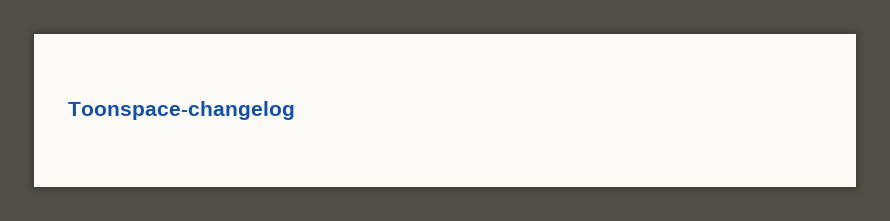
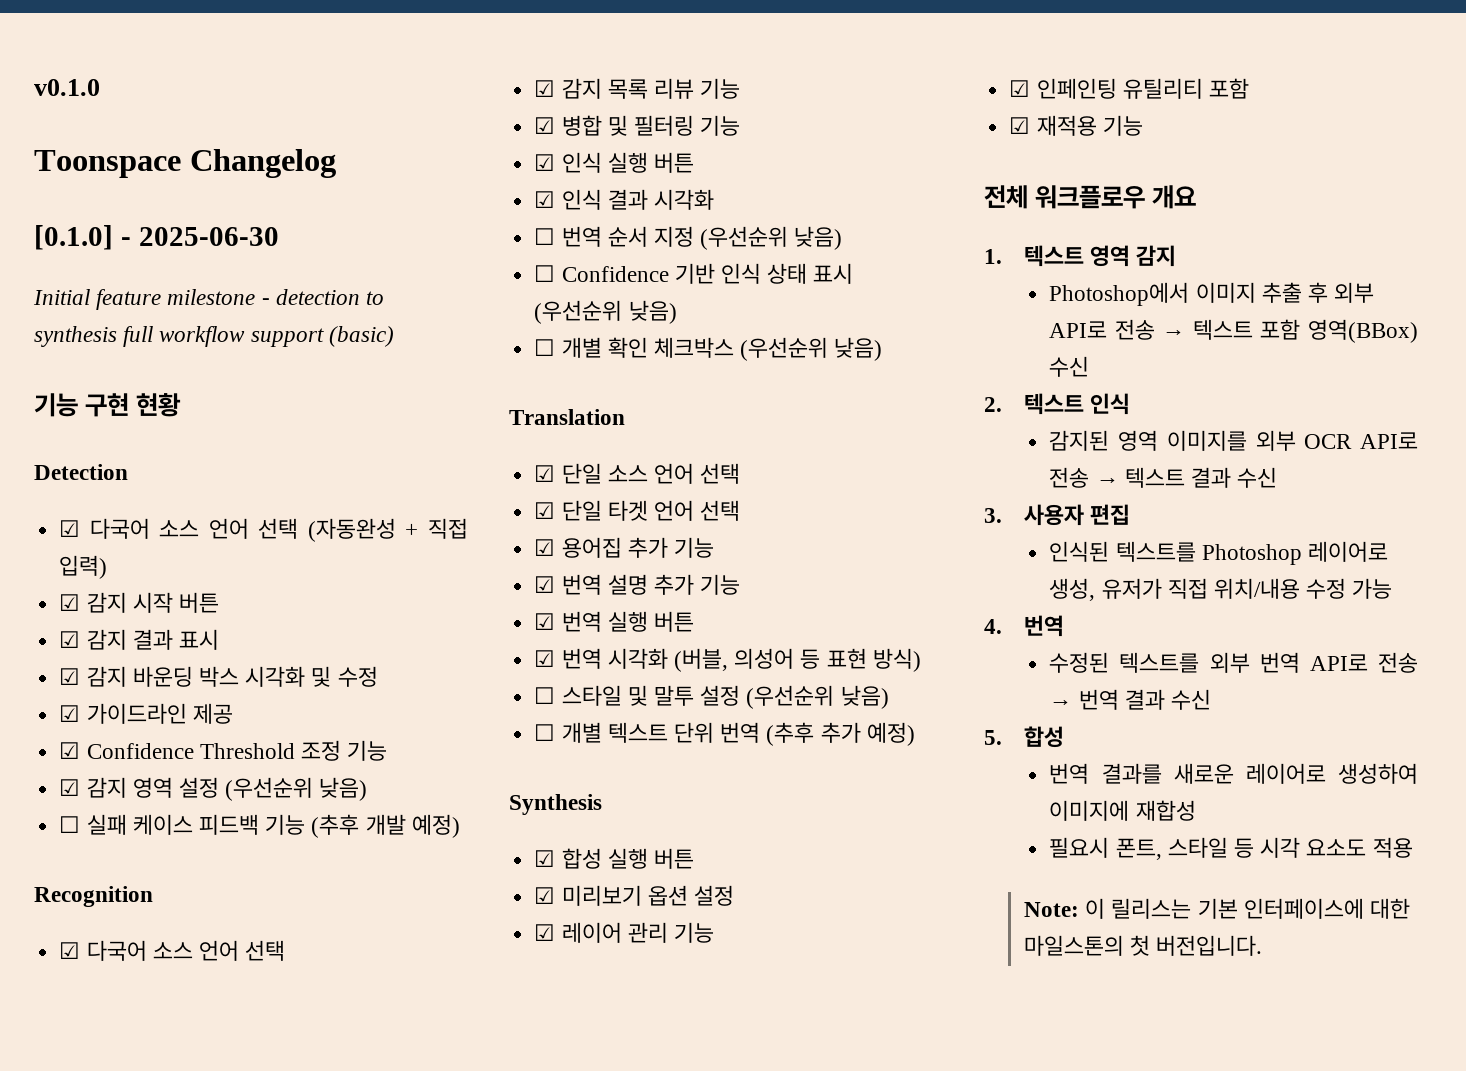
- Toonspace-changelog
+ v0.1.0
+ Toonspace Changelog
+ [0.1.0] - 2025-06-30
+ Initial feature milestone - detection to synthesis full workflow support (basic)
+ 기능 구현 현황
+ Detection
+ ☑ 다국어 소스 언어 선택 (자동완성 + 직접 입력)
+ ☑ 감지 시작 버튼
+ ☑ 감지 결과 표시
+ ☑ 감지 바운딩 박스 시각화 및 수정
+ ☑ 가이드라인 제공
+ ☑ Confidence Threshold 조정 기능
+ ☑ 감지 영역 설정 (우선순위 낮음)
+ ☐ 실패 케이스 피드백 기능 (추후 개발 예정)
+ Recognition
+ ☑ 다국어 소스 언어 선택
+ ☑ 감지 목록 리뷰 기능
+ ☑ 병합 및 필터링 기능
+ ☑ 인식 실행 버튼
+ ☑ 인식 결과 시각화
+ ☐ 번역 순서 지정 (우선순위 낮음)
+ ☐ Confidence 기반 인식 상태 표시 (우선순위 낮음)
+ ☐ 개별 확인 체크박스 (우선순위 낮음)
+ Translation
+ ☑ 단일 소스 언어 선택
+ ☑ 단일 타겟 언어 선택
+ ☑ 용어집 추가 기능
+ ☑ 번역 설명 추가 기능
+ ☑ 번역 실행 버튼
+ ☑ 번역 시각화 (버블, 의성어 등 표현 방식)
+ ☐ 스타일 및 말투 설정 (우선순위 낮음)
+ ☐ 개별 텍스트 단위 번역 (추후 추가 예정)
+ Synthesis
+ ☑ 합성 실행 버튼
+ ☑ 미리보기 옵션 설정
+ ☑ 레이어 관리 기능
+ ☑ 인페인팅 유틸리티 포함
+ ☑ 재적용 기능
+ 전체 워크플로우 개요
+ 1. 텍스트 영역 감지
+ Photoshop에서 이미지 추출 후 외부 API로 전송 → 텍스트 포함 영역(BBox) 수신
+ 2. 텍스트 인식
+ 감지된 영역 이미지를 외부 OCR API로 전송 → 텍스트 결과 수신
+ 3. 사용자 편집
+ 인식된 텍스트를 Photoshop 레이어로 생성, 유저가 직접 위치/내용 수정 가능
+ 4. 번역
+ 수정된 텍스트를 외부 번역 API로 전송 → 번역 결과 수신
+ 5. 합성
+ 번역 결과를 새로운 레이어로 생성하여 이미지에 재합성
+ 필요시 폰트, 스타일 등 시각 요소도 적용
+ Note: 이 릴리스는 기본 인터페이스에 대한 마일스톤의 첫 버전입니다.

